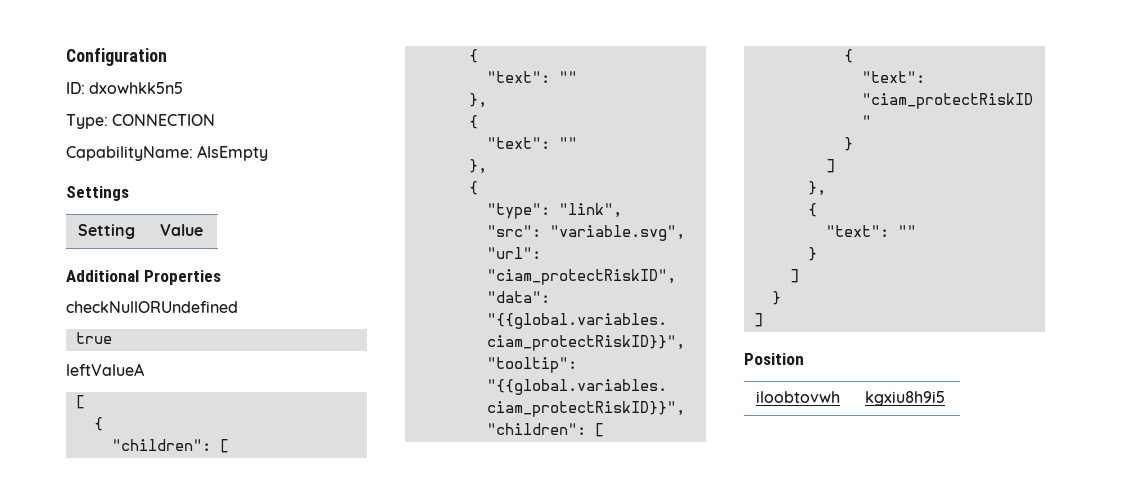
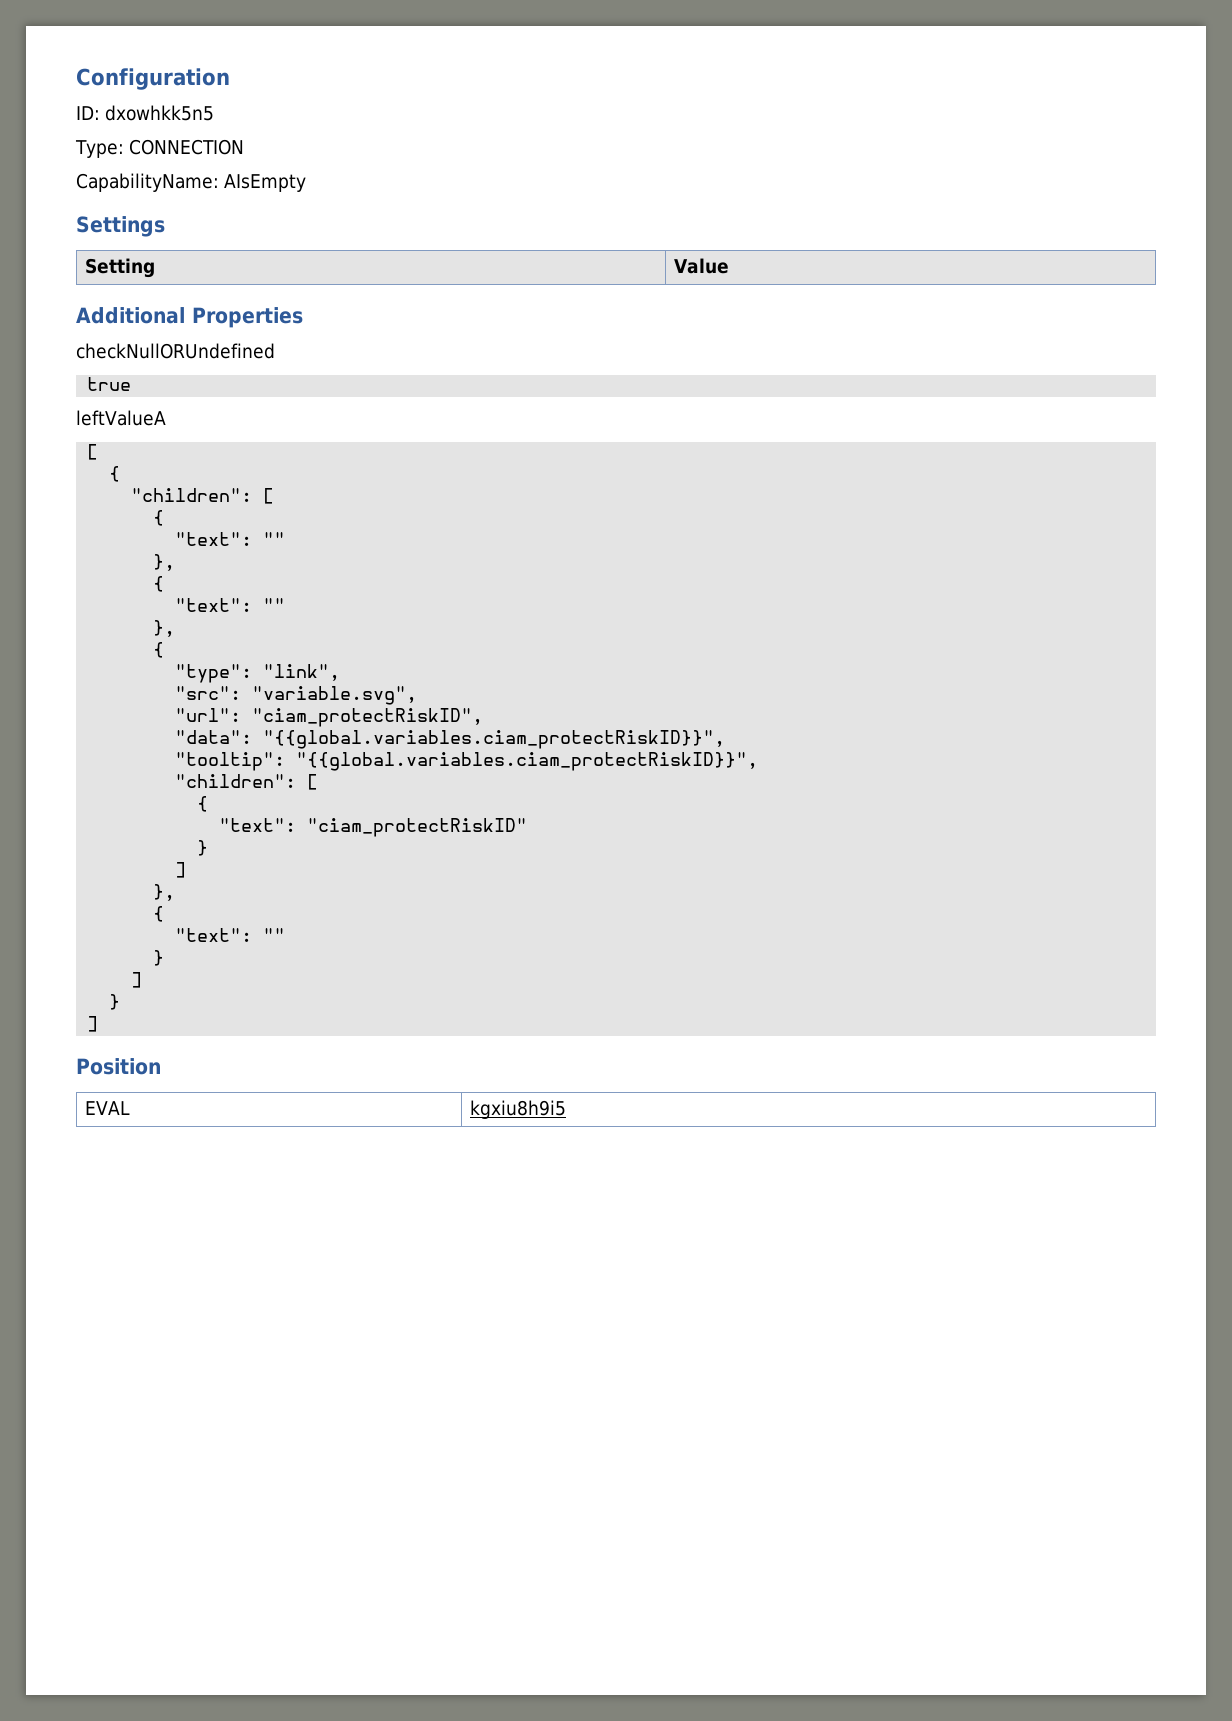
- iloobtovwh | kgxiu8h9i5
+ EVAL | kgxiu8h9i5

